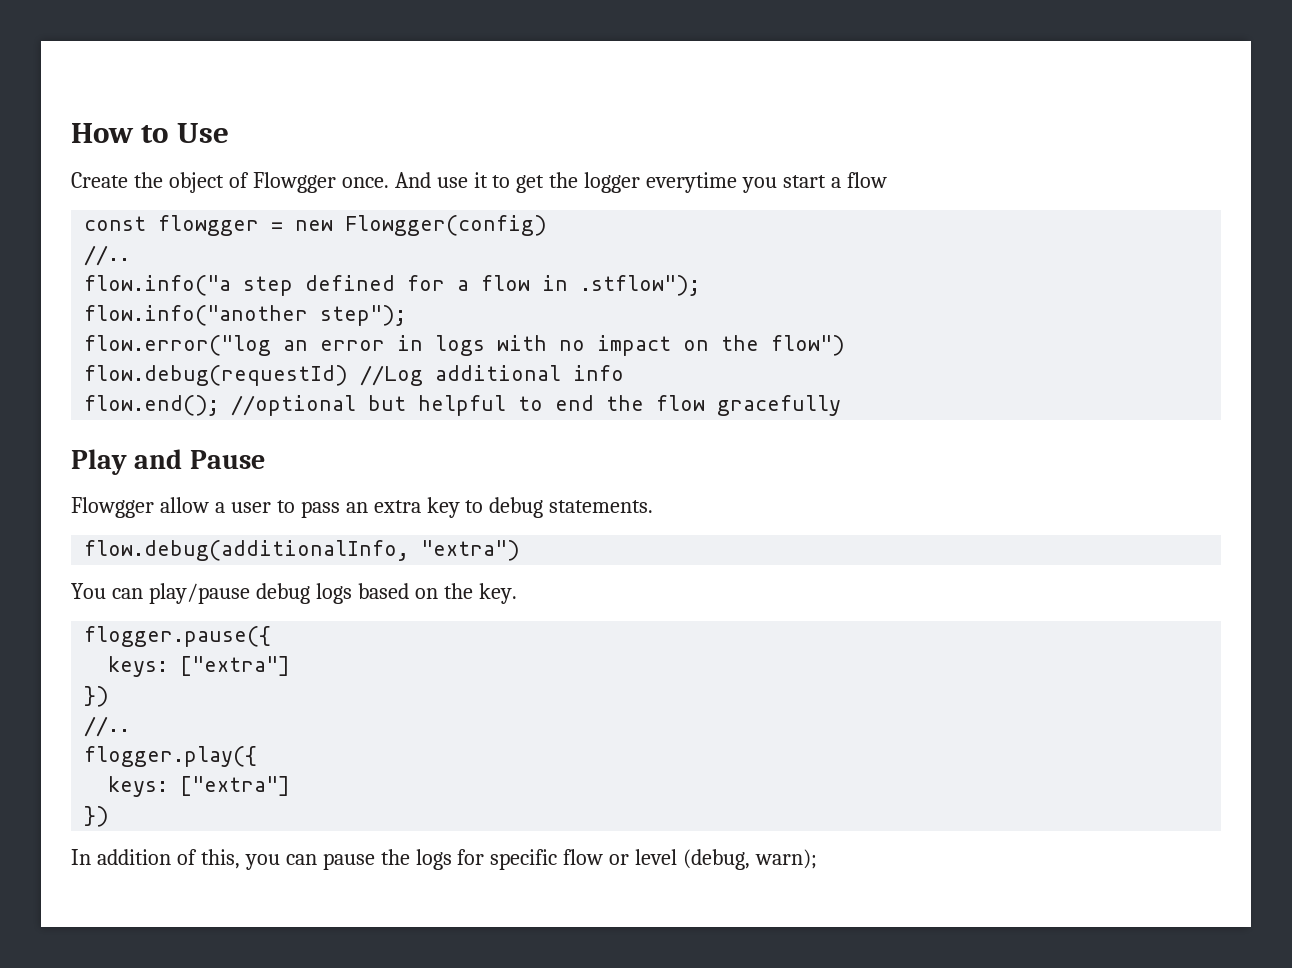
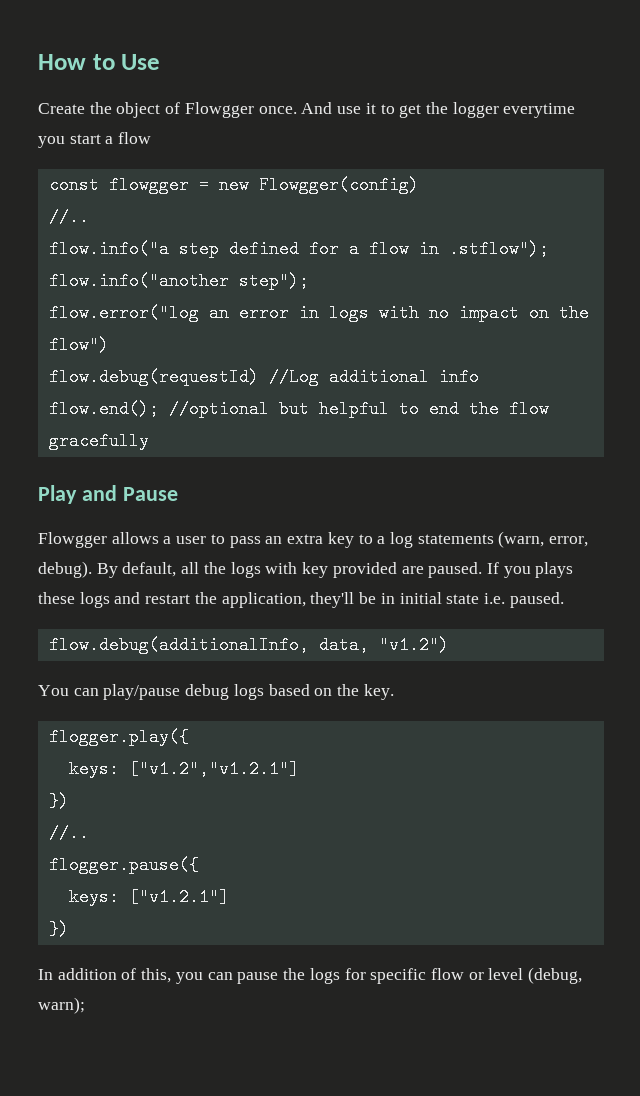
- Flowgger allow a user to pass an extra key to debug statements.
+ Flowgger allows a user to pass an extra key to a log statements (warn, error, debug). By default, all the logs with key provided are paused. If you plays these logs and restart the application, they'll be in initial state i.e. paused.
- flow.debug(additionalInfo, "extra")
+ flow.debug(additionalInfo, data, "v1.2")
- flogger.pause({
- keys: ["extra"]
+ flogger.play({
+ keys: ["v1.2","v1.2.1"]
- flogger.play({
- keys: ["extra"]
+ flogger.pause({
+ keys: ["v1.2.1"]

